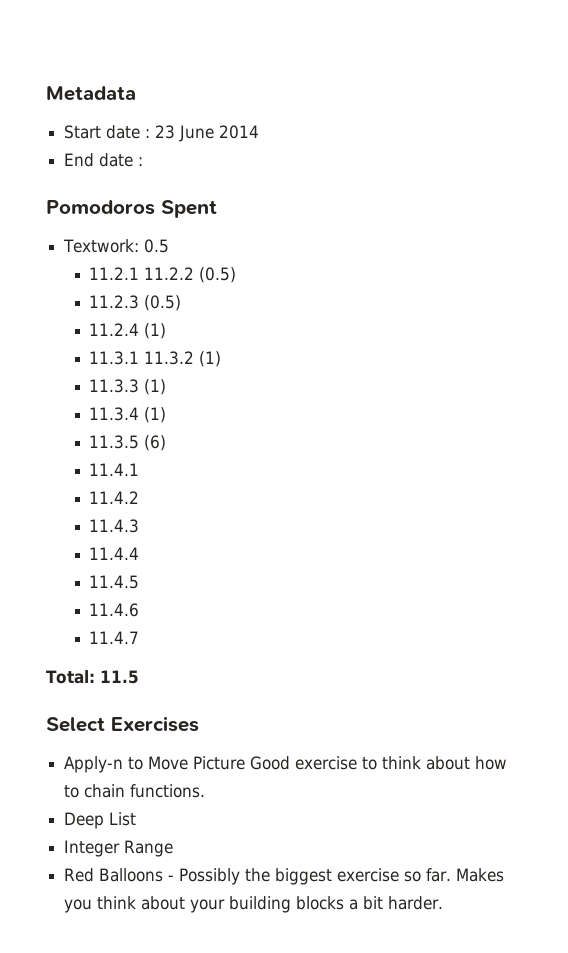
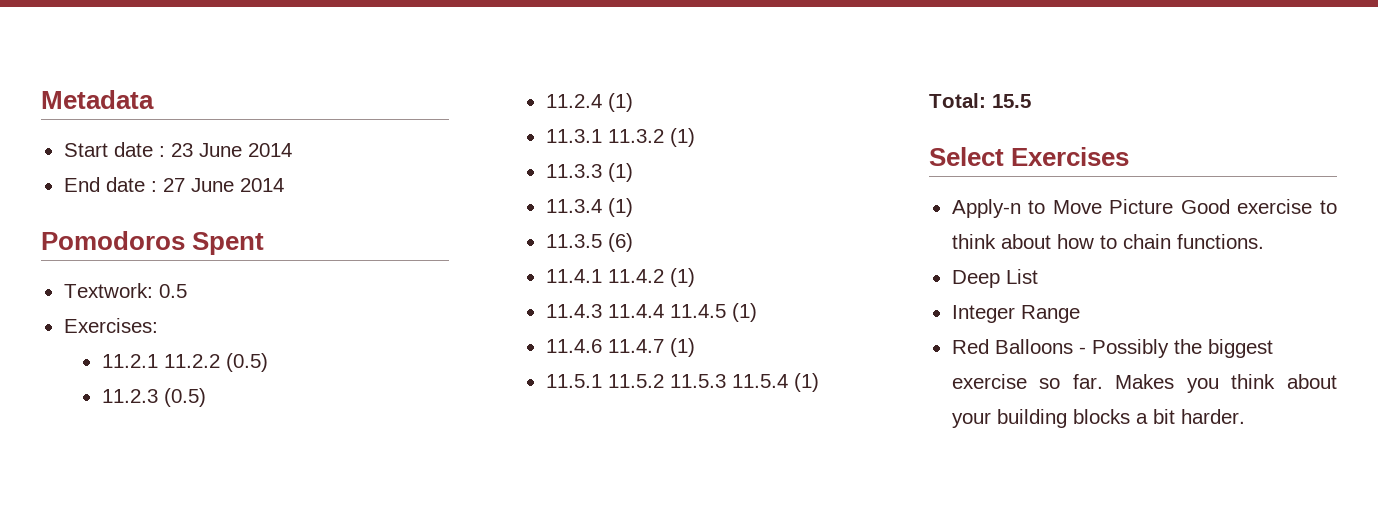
- End date :
+ End date : 27 June 2014
+ Exercises:
- 11.4.1
- 11.4.2
+ 11.4.1 11.4.2 (1)
- 11.4.3
- 11.4.4
- 11.4.5
+ 11.4.3 11.4.4 11.4.5 (1)
- 11.4.6
- 11.4.7
+ 11.4.6 11.4.7 (1)
+ 11.5.1 11.5.2 11.5.3 11.5.4 (1)
- Total: 11.5
+ Total: 15.5

